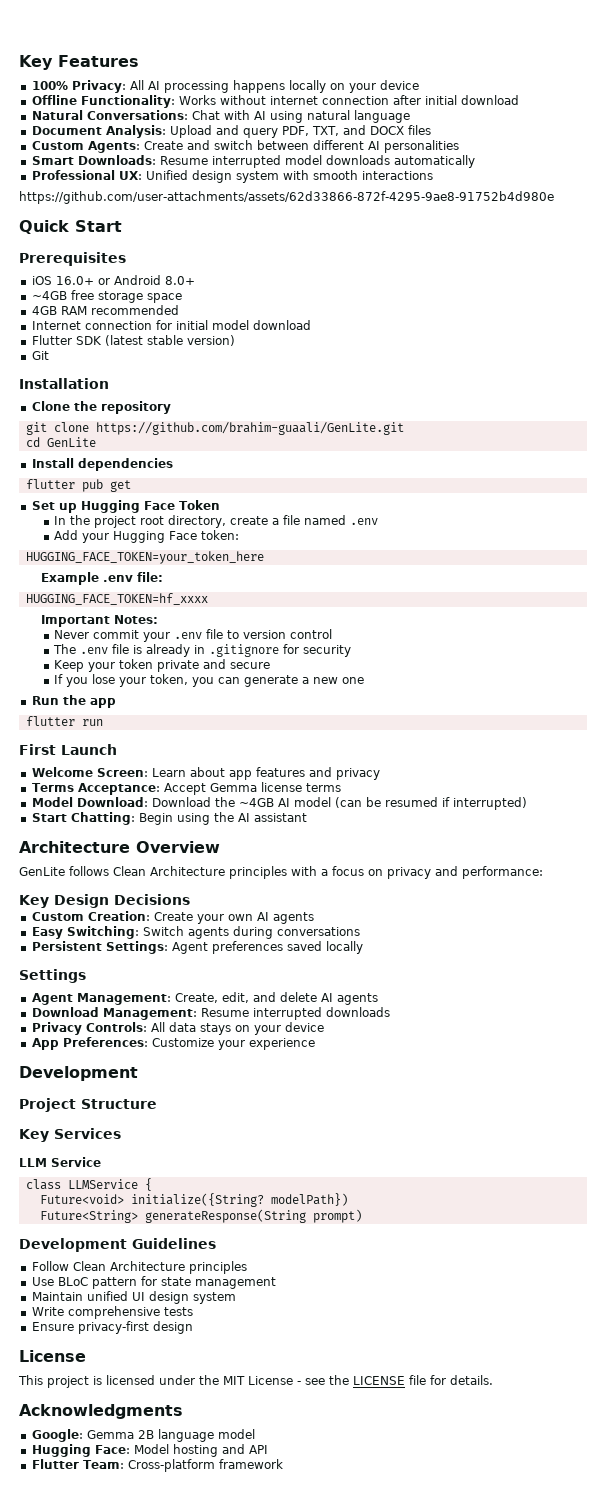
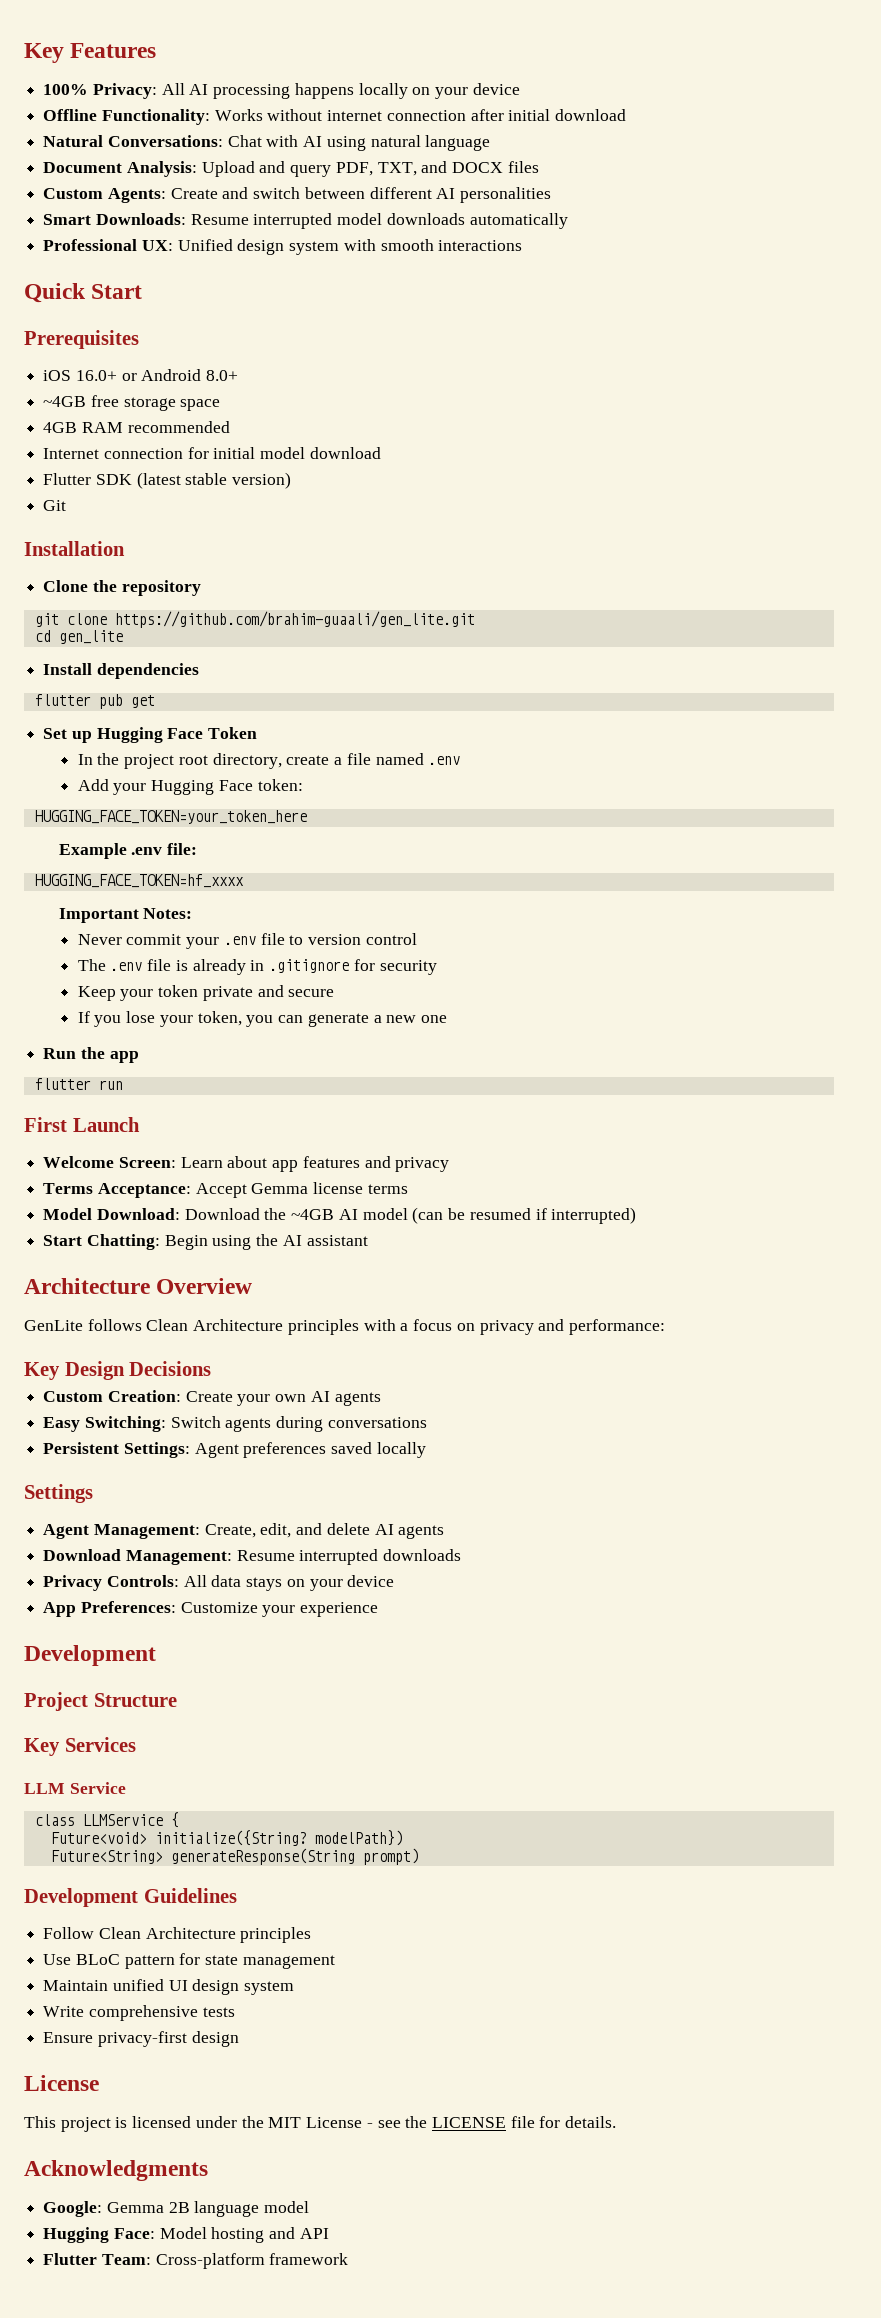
- https://github.com/user-attachments/assets/62d33866-872f-4295-9ae8-91752b4d980e
- git clone https://github.com/brahim-guaali/GenLite.git
+ git clone https://github.com/brahim-guaali/gen_lite.git
- cd GenLite
+ cd gen_lite

